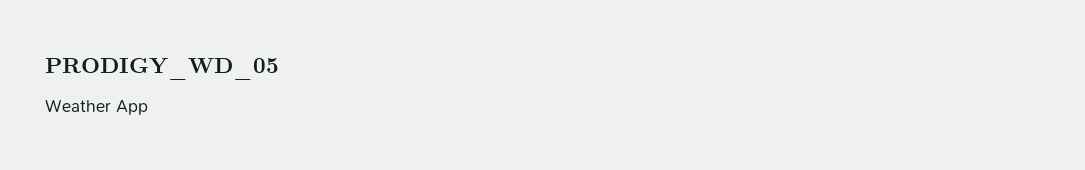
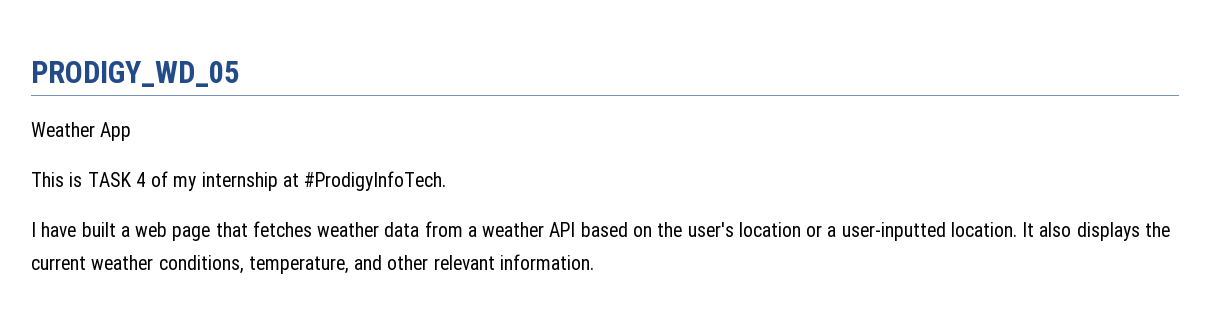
+ This is TASK 4 of my internship at #ProdigyInfoTech.
+ I have built a web page that fetches weather data from a weather API based on the user's location or a user-inputted location. It also displays the current weather conditions, temperature, and other relevant information.

